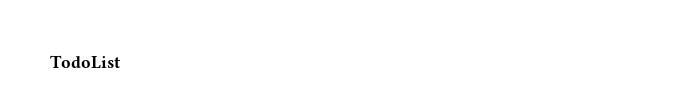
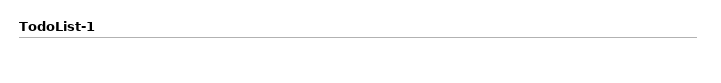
- TodoList
+ TodoList-1

